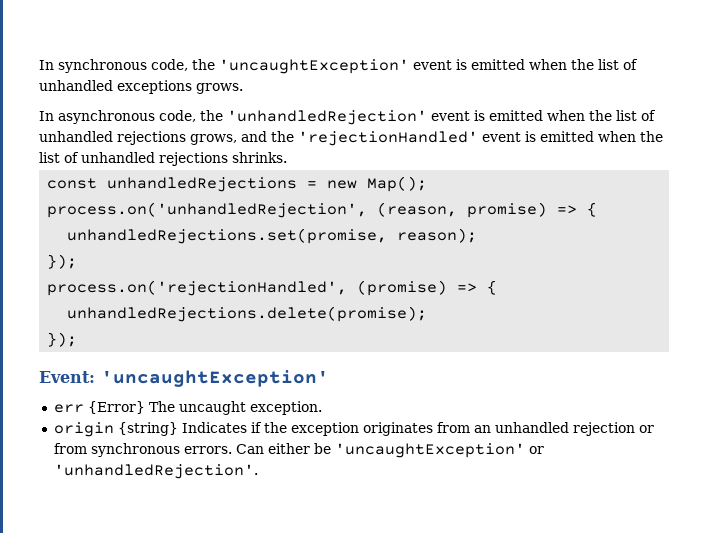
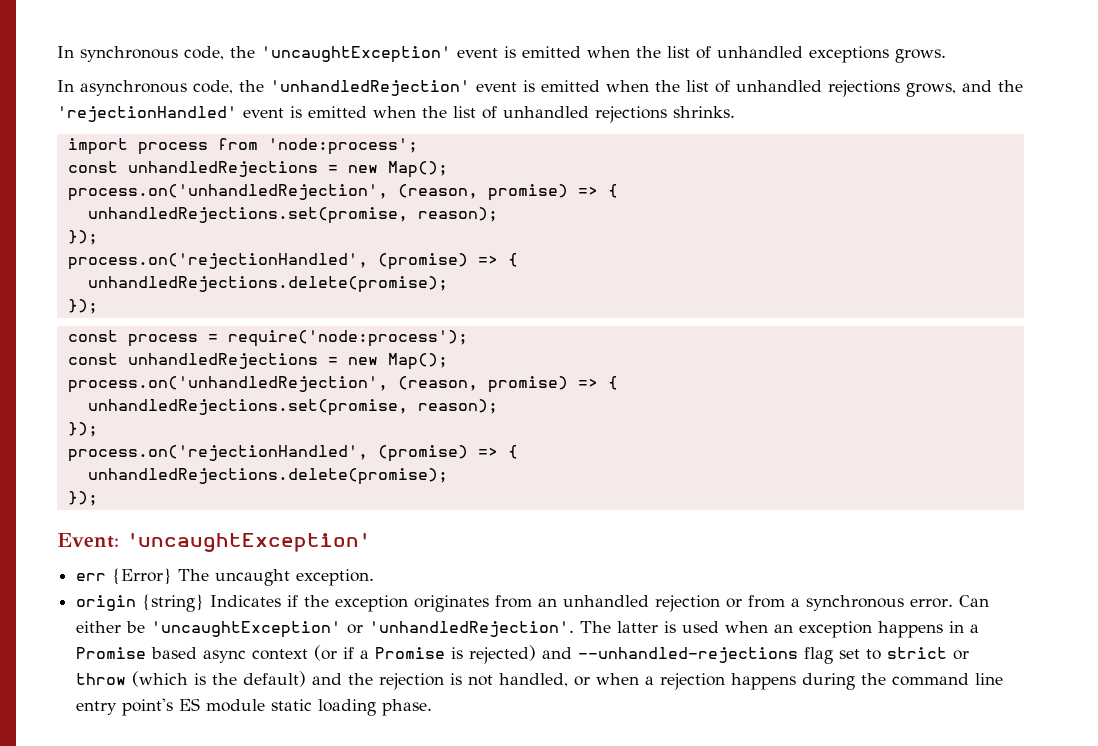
+ import process from 'node:process';
+ const unhandledRejections = new Map();
+ process.on('unhandledRejection', (reason, promise) => {
+ unhandledRejections.set(promise, reason);
+ });
+ process.on('rejectionHandled', (promise) => {
+ unhandledRejections.delete(promise);
+ });
+ const process = require('node:process');
- origin {string} Indicates if the exception originates from an unhandled rejection or from synchronous errors.
+ origin {string} Indicates if the exception originates from an unhandled rejection or from a synchronous error.
+ The latter is used when an exception happens in a Promise based async context (or if a Promise is rejected) and --unhandled-rejections flag set to strict or throw (which is the default) and the rejection is not handled, or when a rejection happens during the command line entry point's ES module static loading phase.

